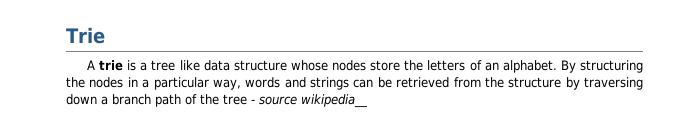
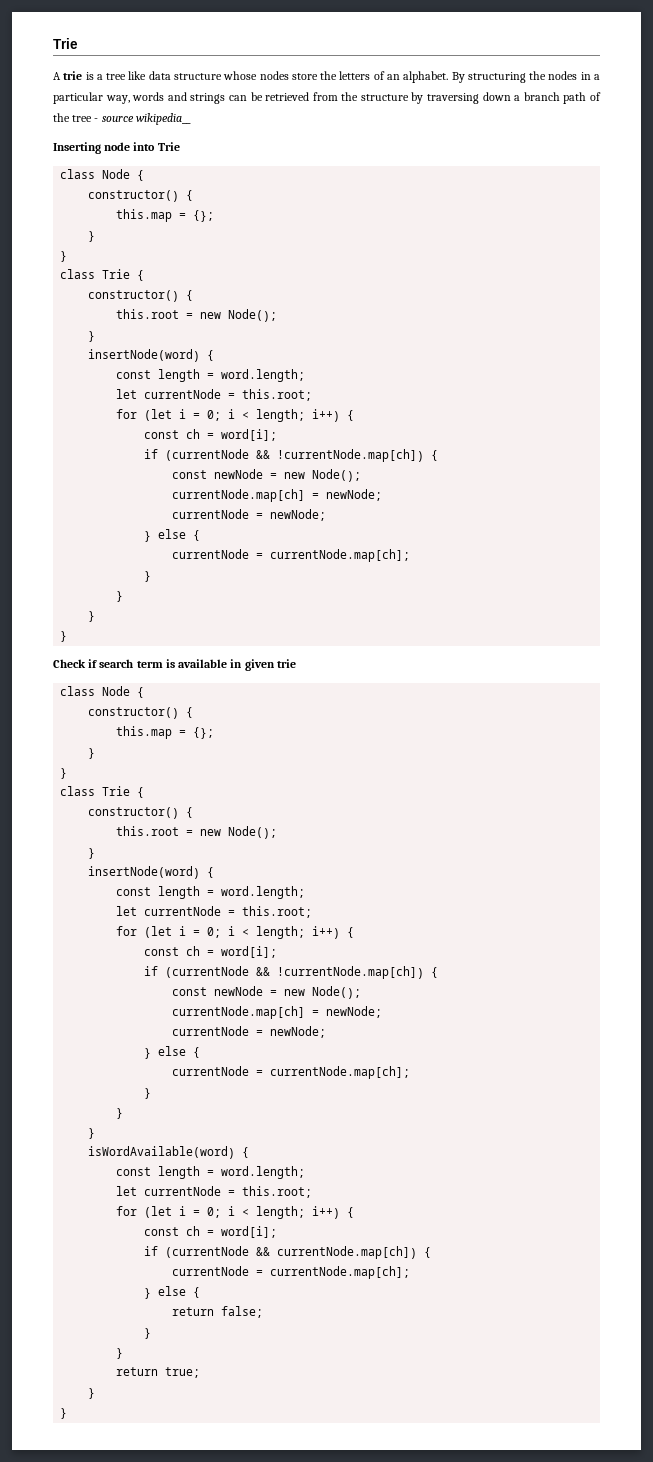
+ Inserting node into Trie
+ class Node {
+ constructor() {
+ this.map = {};
+ }
+ }
+ class Trie {
+ constructor() {
+ this.root = new Node();
+ }
+ insertNode(word) {
+ const length = word.length;
+ let currentNode = this.root;
+ for (let i = 0; i < length; i++) {
+ const ch = word[i];
+ if (currentNode && !currentNode.map[ch]) {
+ const newNode = new Node();
+ currentNode.map[ch] = newNode;
+ currentNode = newNode;
+ } else {
+ currentNode = currentNode.map[ch];
+ }
+ }
+ }
+ }
+ Check if search term is available in given trie
+ class Node {
+ constructor() {
+ this.map = {};
+ }
+ }
+ class Trie {
+ constructor() {
+ this.root = new Node();
+ }
+ insertNode(word) {
+ const length = word.length;
+ let currentNode = this.root;
+ for (let i = 0; i < length; i++) {
+ const ch = word[i];
+ if (currentNode && !currentNode.map[ch]) {
+ const newNode = new Node();
+ currentNode.map[ch] = newNode;
+ currentNode = newNode;
+ } else {
+ currentNode = currentNode.map[ch];
+ }
+ }
+ }
+ isWordAvailable(word) {
+ const length = word.length;
+ let currentNode = this.root;
+ for (let i = 0; i < length; i++) {
+ const ch = word[i];
+ if (currentNode && currentNode.map[ch]) {
+ currentNode = currentNode.map[ch];
+ } else {
+ return false;
+ }
+ }
+ return true;
+ }
+ }

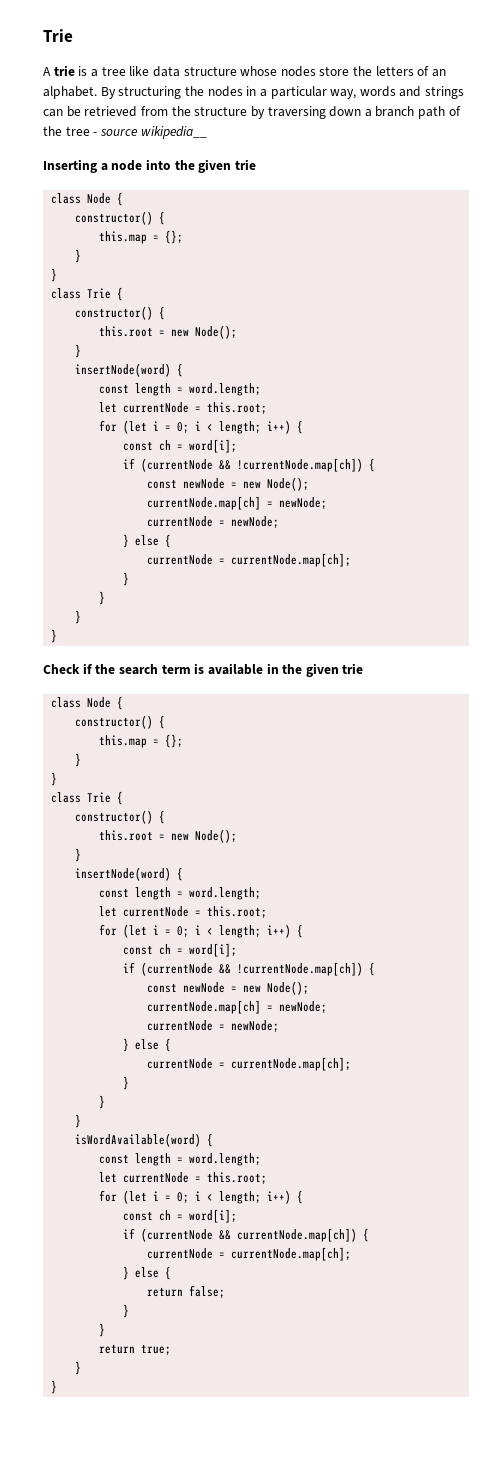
- Inserting node into Trie
+ Inserting a node into the given trie
- Check if search term is available in given trie
+ Check if the search term is available in the given trie

